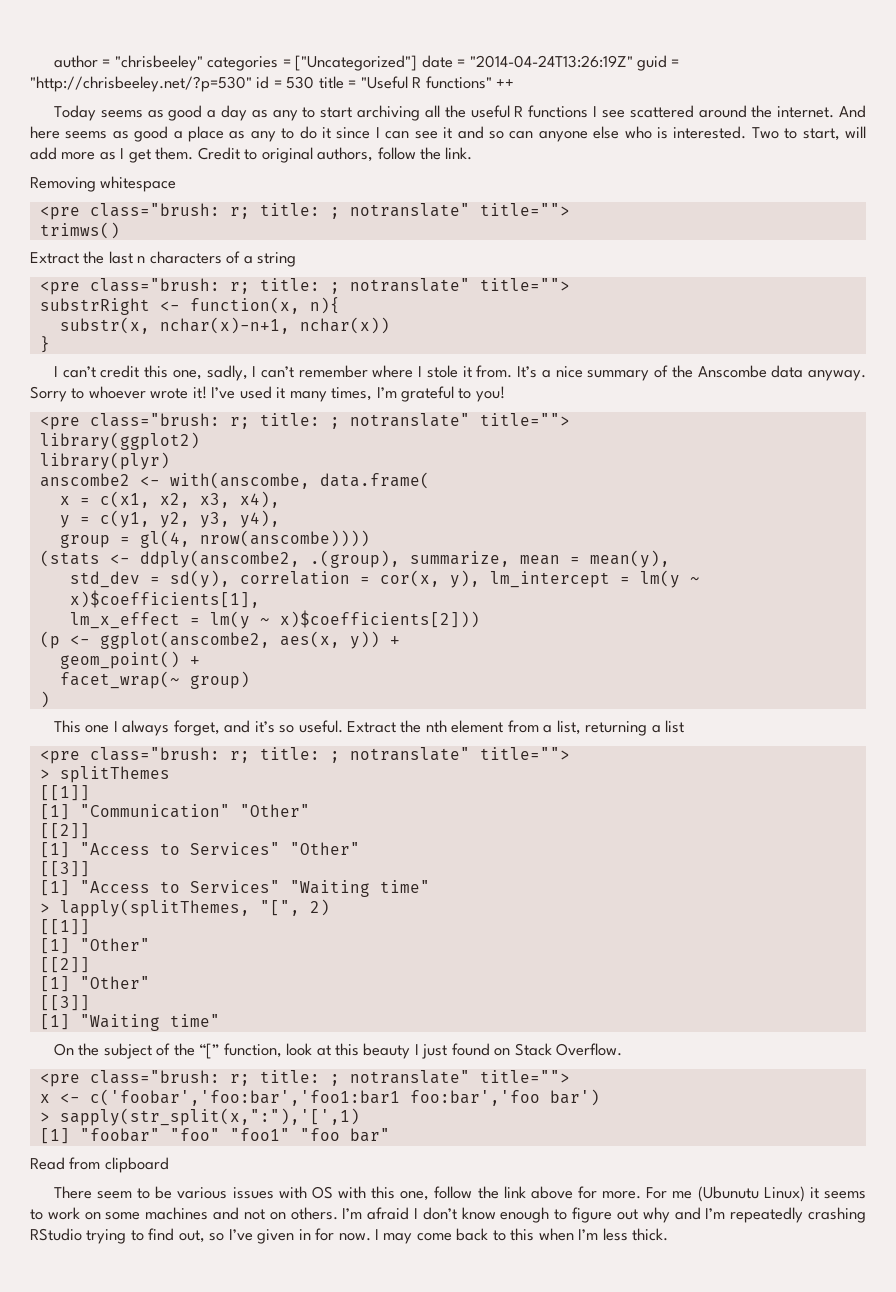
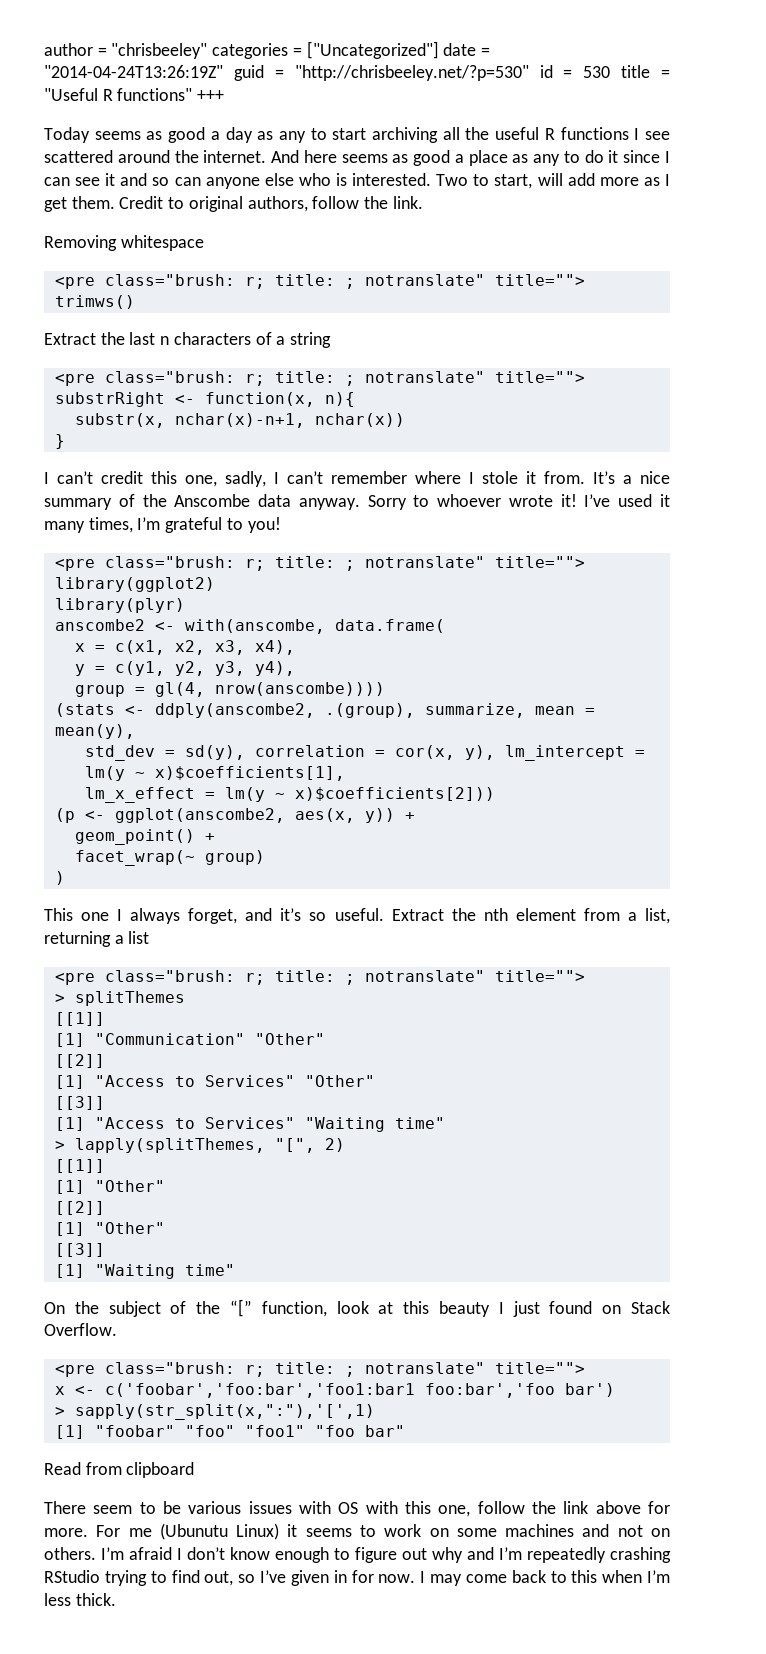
- author = "chrisbeeley" categories = ["Uncategorized"] date = "2014-04-24T13:26:19Z" guid = "http://chrisbeeley.net/?p=530" id = 530 title = "Useful R functions" ++
+ author = "chrisbeeley" categories = ["Uncategorized"] date = "2014-04-24T13:26:19Z" guid = "http://chrisbeeley.net/?p=530" id = 530 title = "Useful R functions" +++

